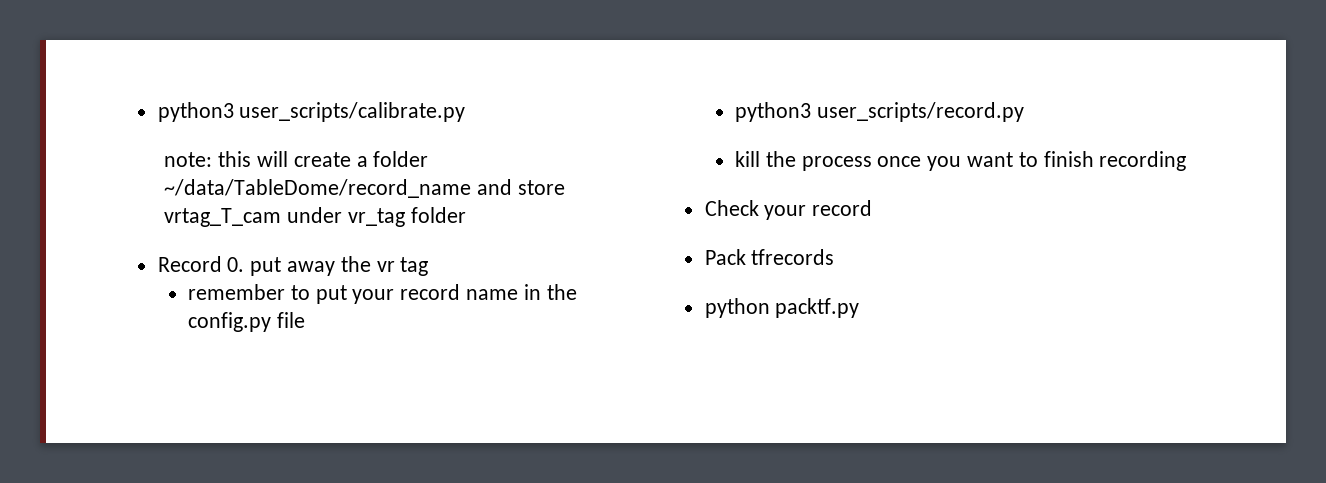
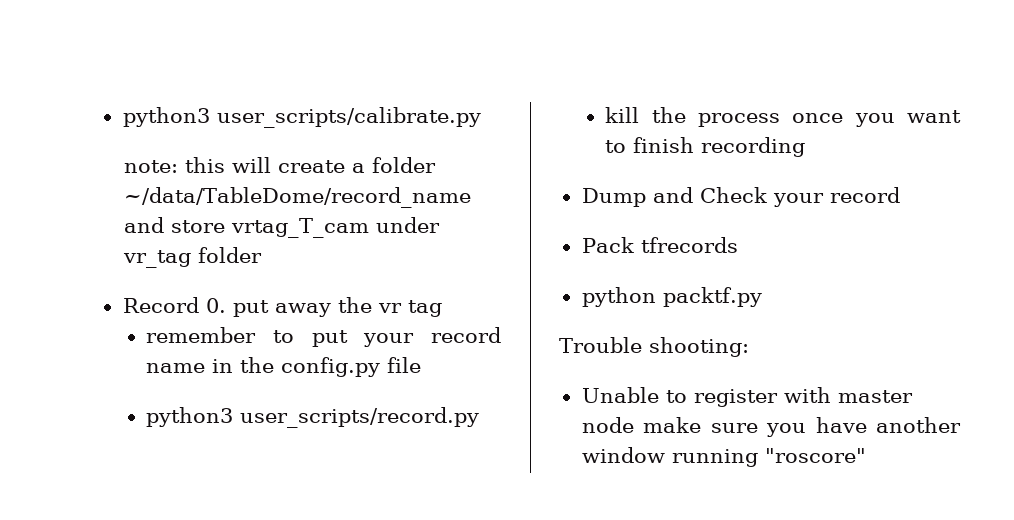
- Check your record
+ Dump and Check your record
+ Trouble shooting:
+ Unable to register with master node make sure you have another window running "roscore"

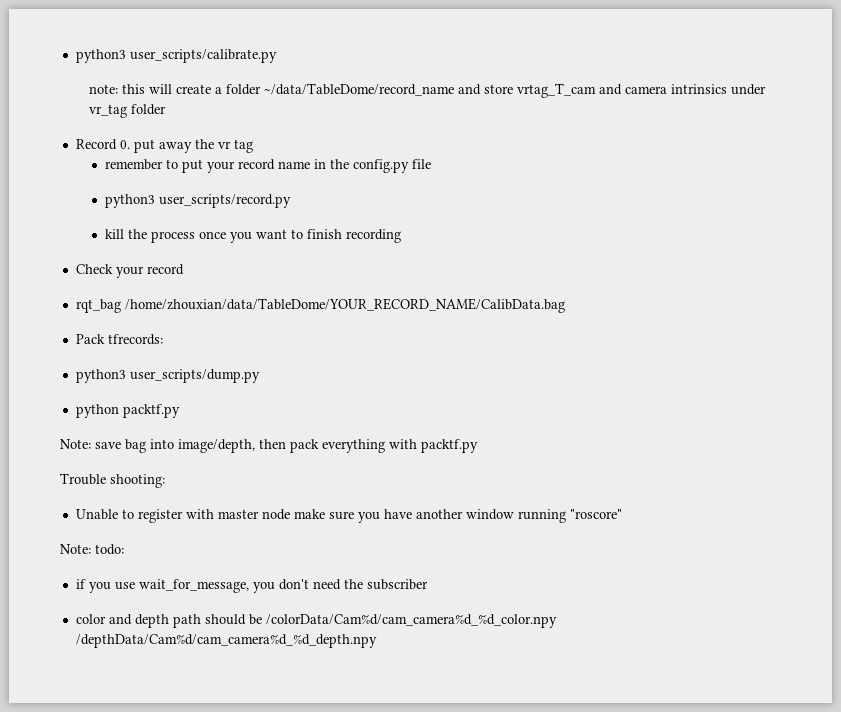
- note: this will create a folder ~/data/TableDome/record_name and store vrtag_T_cam under vr_tag folder
+ note: this will create a folder ~/data/TableDome/record_name and store vrtag_T_cam and camera intrinsics under vr_tag folder
- Dump and Check your record
+ Check your record
+ rqt_bag /home/zhouxian/data/TableDome/YOUR_RECORD_NAME/CalibData.bag
- Pack tfrecords
+ Pack tfrecords:
+ python3 user_scripts/dump.py
+ Note: save bag into image/depth, then pack everything with packtf.py
+ Note: todo:
+ if you use wait_for_message, you don't need the subscriber
+ color and depth path should be /colorData/Cam%d/cam_camera%d_%d_color.npy /depthData/Cam%d/cam_camera%d_%d_depth.npy

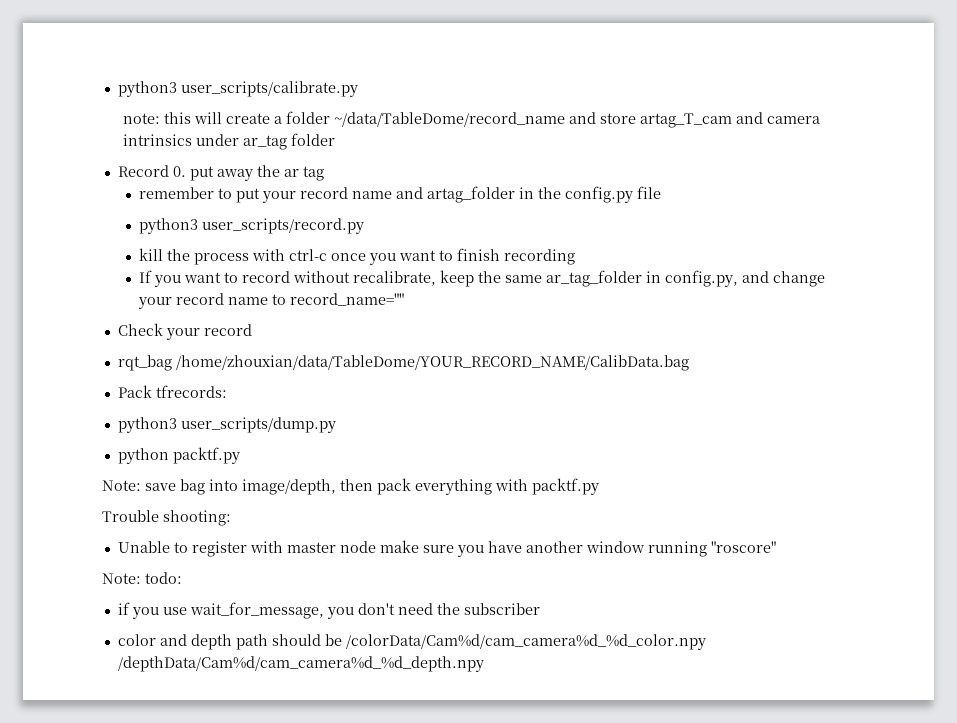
- note: this will create a folder ~/data/TableDome/record_name and store vrtag_T_cam and camera intrinsics under vr_tag folder
+ note: this will create a folder ~/data/TableDome/record_name and store artag_T_cam and camera intrinsics under ar_tag folder
- Record 0. put away the vr tag
+ Record 0. put away the ar tag
- remember to put your record name in the config.py file
+ remember to put your record name and artag_folder in the config.py file
- kill the process once you want to finish recording
+ kill the process with ctrl-c once you want to finish recording
+ If you want to record without recalibrate, keep the same ar_tag_folder in config.py, and change your record name to record_name=""

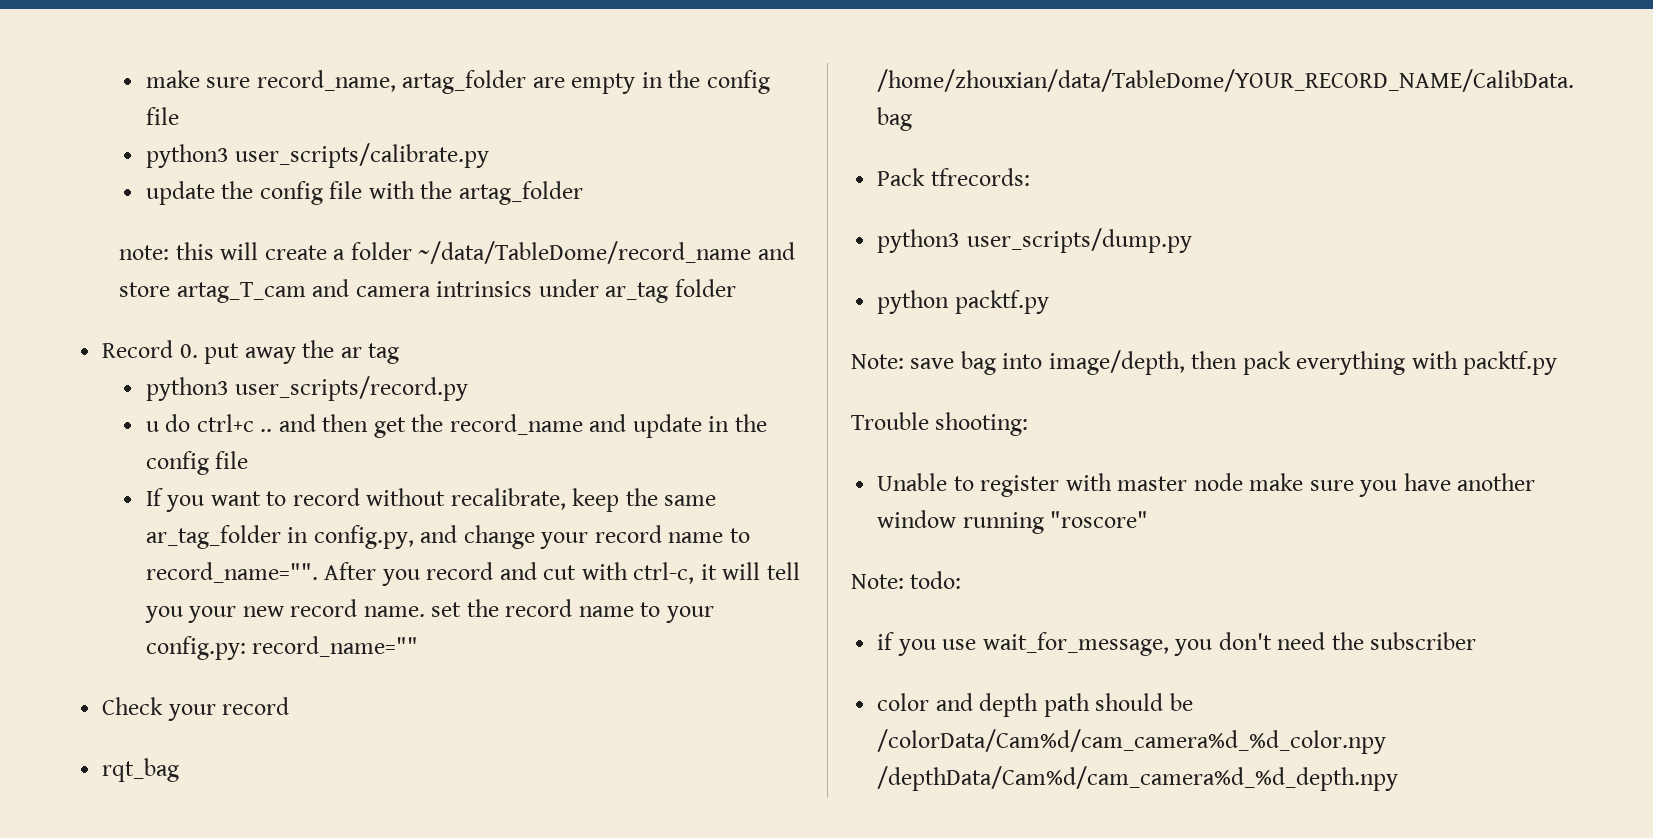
+ make sure record_name, artag_folder are empty in the config file
  python3 user_scripts/calibrate.py
+ update the config file with the artag_folder
- remember to put your record name and artag_folder in the config.py file
  python3 user_scripts/record.py
- kill the process with ctrl-c once you want to finish recording
+ u do ctrl+c .. and then get the record_name and update in the config file
- If you want to record without recalibrate, keep the same ar_tag_folder in config.py, and change your record name to record_name=""
+ If you want to record without recalibrate, keep the same ar_tag_folder in config.py, and change your record name to record_name="". After you record and cut with ctrl-c, it will tell you your new record name. set the record name to your config.py: record_name=""

